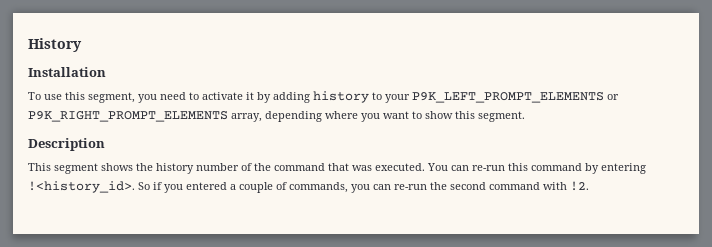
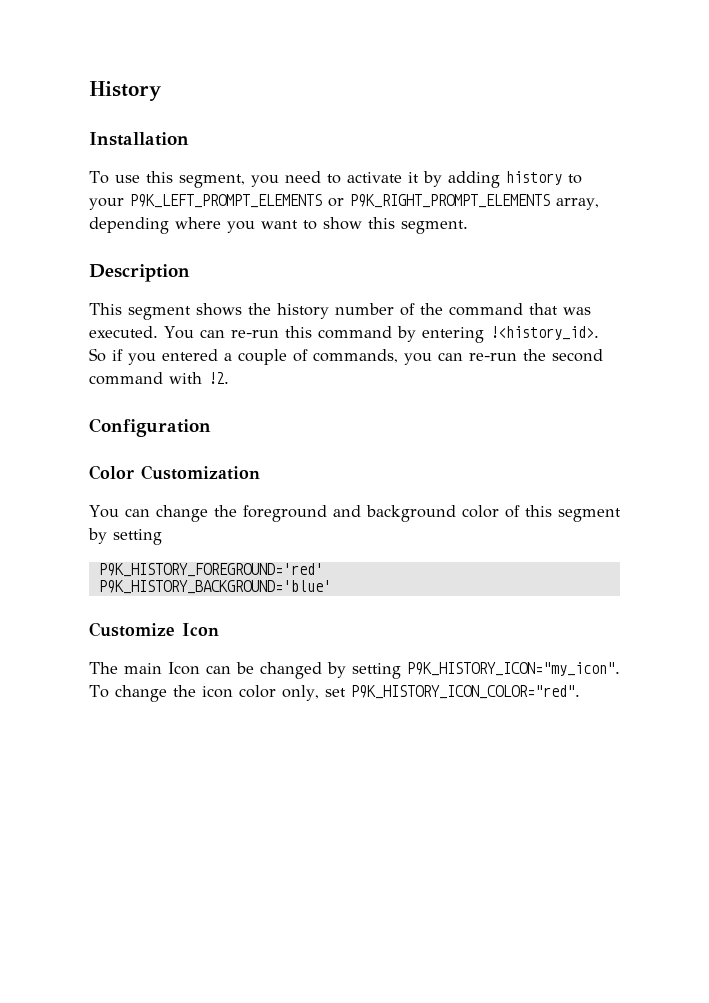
+ Configuration
+ Color Customization
+ You can change the foreground and background color of this segment by setting
+ P9K_HISTORY_FOREGROUND='red'
+ P9K_HISTORY_BACKGROUND='blue'
+ Customize Icon
+ The main Icon can be changed by setting P9K_HISTORY_ICON="my_icon". To change the icon color only, set P9K_HISTORY_ICON_COLOR="red".

